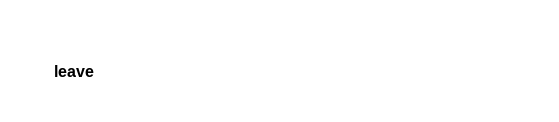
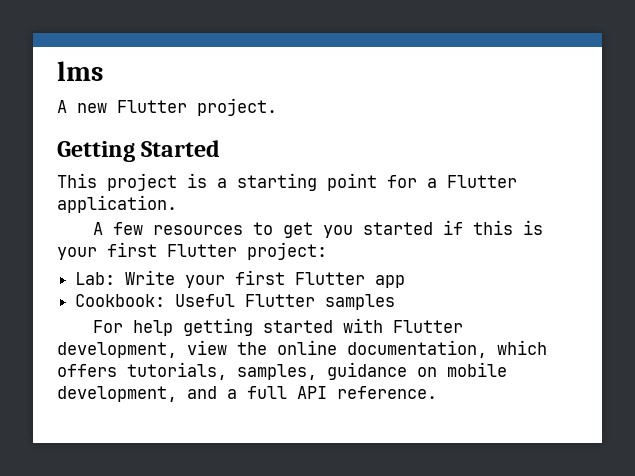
- leave
+ lms
+ A new Flutter project.
+ Getting Started
+ This project is a starting point for a Flutter application.
+ A few resources to get you started if this is your first Flutter project:
+ Lab: Write your first Flutter app
+ Cookbook: Useful Flutter samples
+ For help getting started with Flutter development, view the online documentation, which offers tutorials, samples, guidance on mobile development, and a full API reference.

